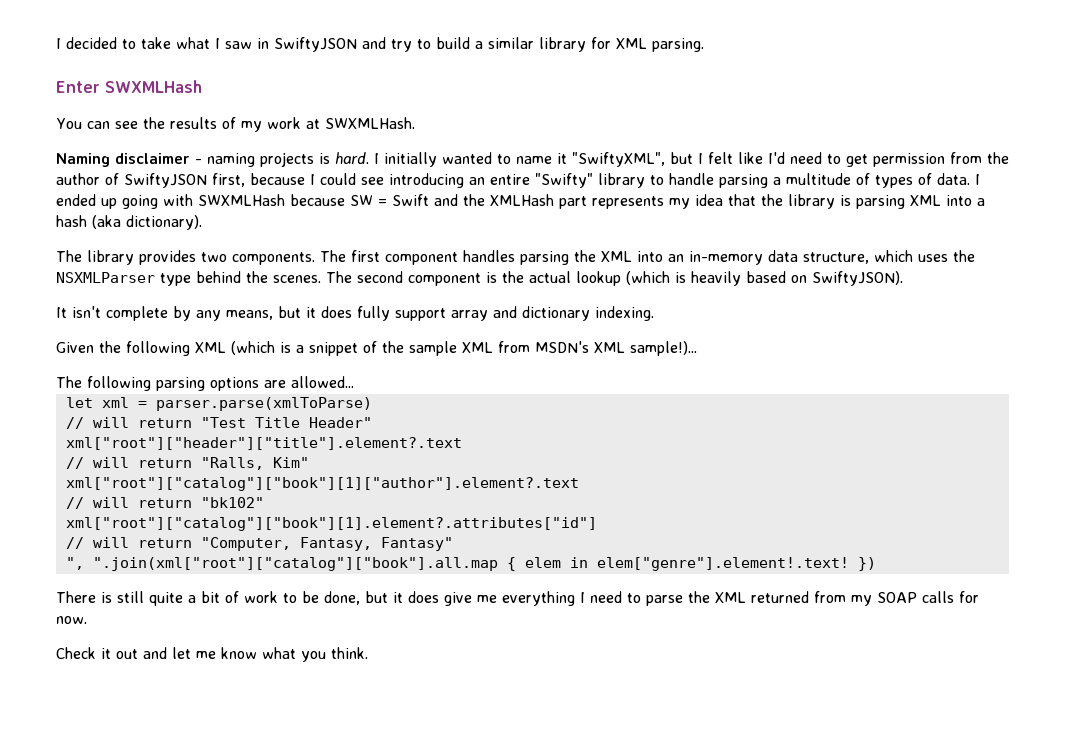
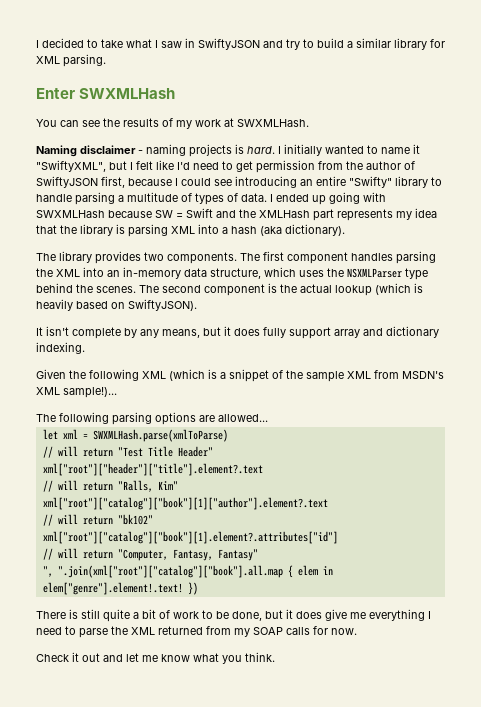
- let xml = parser.parse(xmlToParse)
+ let xml = SWXMLHash.parse(xmlToParse)

